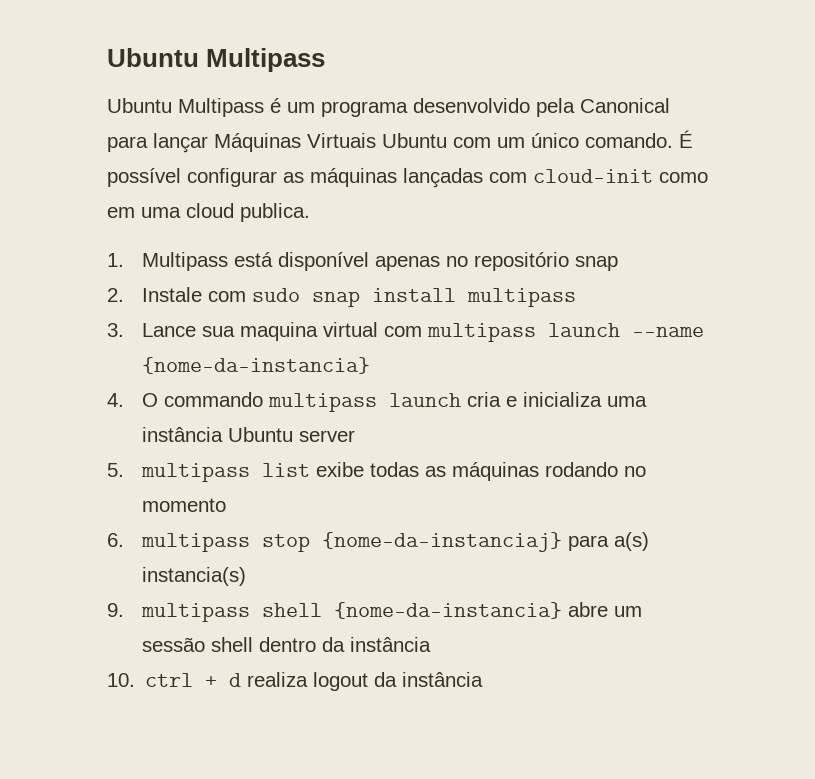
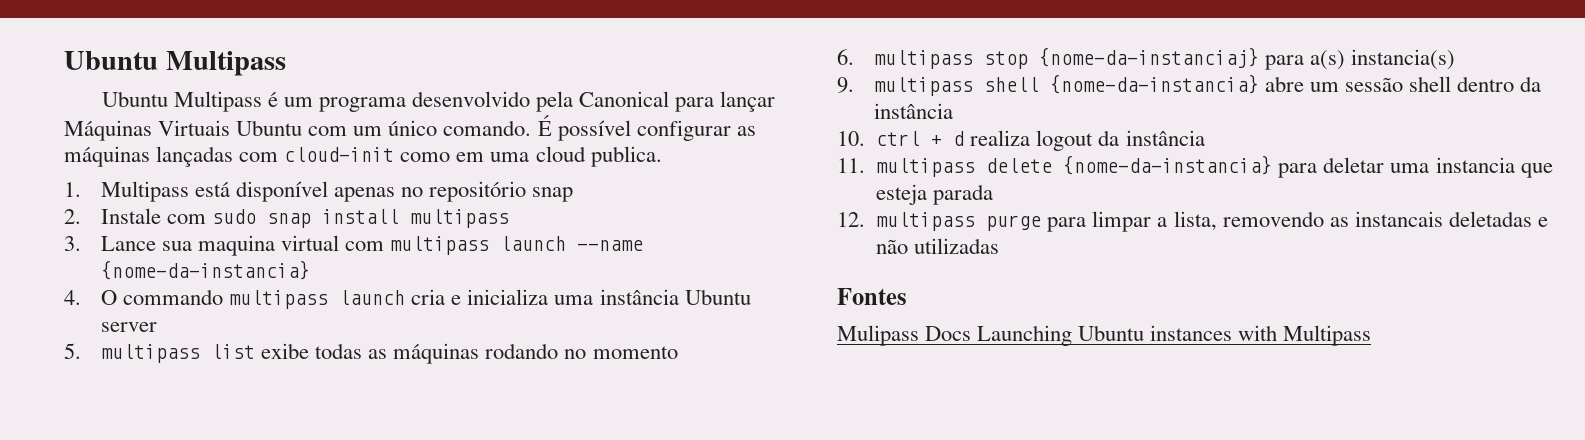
+ 11. multipass delete {nome-da-instancia} para deletar uma instancia que esteja parada
+ 12. multipass purge para limpar a lista, removendo as instancais deletadas e não utilizadas
+ Fontes
+ Mulipass Docs Launching Ubuntu instances with Multipass

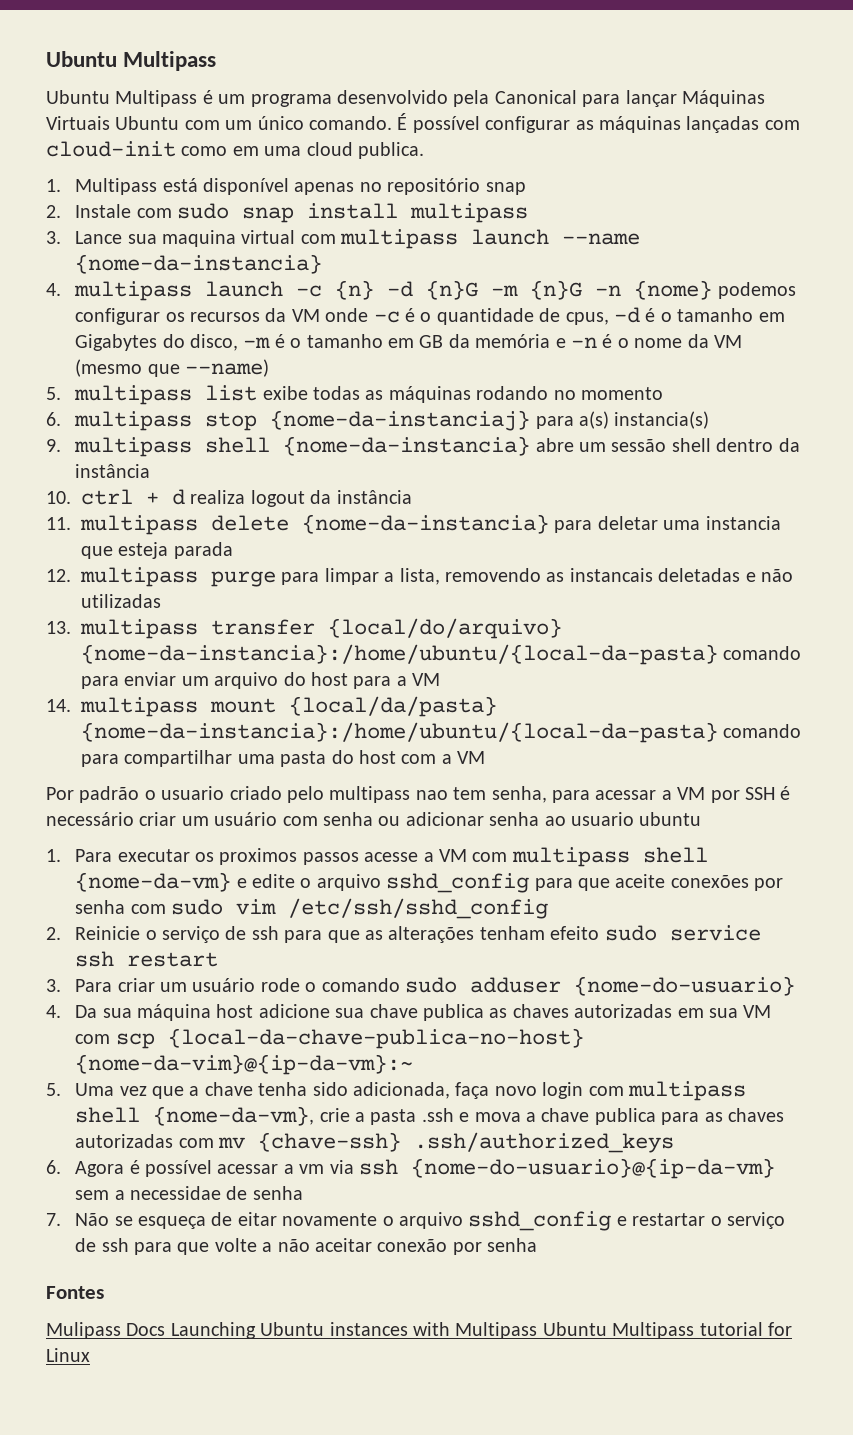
- 4. O commando multipass launch cria e inicializa uma instância Ubuntu server
+ 4. multipass launch -c {n} -d {n}G -m {n}G -n {nome} podemos configurar os recursos da VM onde -c é o quantidade de cpus, -d é o tamanho em Gigabytes do disco, -m é o tamanho em GB da memória e -n é o nome da VM (mesmo que --name)
+ 13. multipass transfer {local/do/arquivo} {nome-da-instancia}:/home/ubuntu/{local-da-pasta} comando para enviar um arquivo do host para a VM
+ 14. multipass mount {local/da/pasta} {nome-da-instancia}:/home/ubuntu/{local-da-pasta} comando para compartilhar uma pasta do host com a VM
+ Por padrão o usuario criado pelo multipass nao tem senha, para acessar a VM por SSH é necessário criar um usuário com senha ou adicionar senha ao usuario ubuntu
+ 1. Para executar os proximos passos acesse a VM com multipass shell {nome-da-vm} e edite o arquivo sshd_config para que aceite conexões por senha com sudo vim /etc/ssh/sshd_config
+ 2. Reinicie o serviço de ssh para que as alterações tenham efeito sudo service ssh restart
+ 3. Para criar um usuário rode o comando sudo adduser {nome-do-usuario}
+ 4. Da sua máquina host adicione sua chave publica as chaves autorizadas em sua VM com scp {local-da-chave-publica-no-host} {nome-da-vim}@{ip-da-vm}:~
+ 5. Uma vez que a chave tenha sido adicionada, faça novo login com multipass shell {nome-da-vm}, crie a pasta .ssh e mova a chave publica para as chaves autorizadas com mv {chave-ssh} .ssh/authorized_keys
+ 6. Agora é possível acessar a vm via ssh {nome-do-usuario}@{ip-da-vm} sem a necessidae de senha
+ 7. Não se esqueça de eitar novamente o arquivo sshd_config e restartar o serviço de ssh para que volte a não aceitar conexão por senha
- Mulipass Docs Launching Ubuntu instances with Multipass
+ Mulipass Docs Launching Ubuntu instances with Multipass Ubuntu Multipass tutorial for Linux

